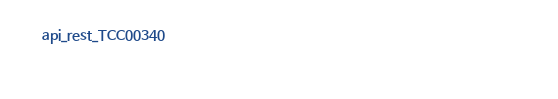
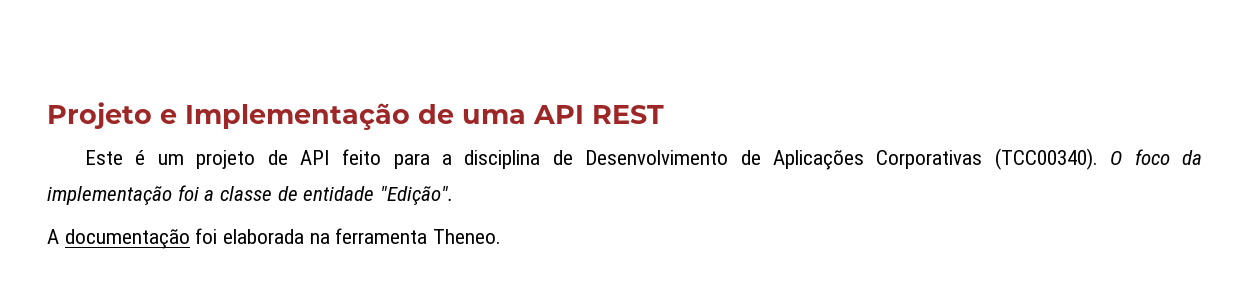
- api_rest_TCC00340
+ Projeto e Implementação de uma API REST
+ Este é um projeto de API feito para a disciplina de Desenvolvimento de Aplicações Corporativas (TCC00340). O foco da implementação foi a classe de entidade "Edição".
+ A documentação foi elaborada na ferramenta Theneo.

